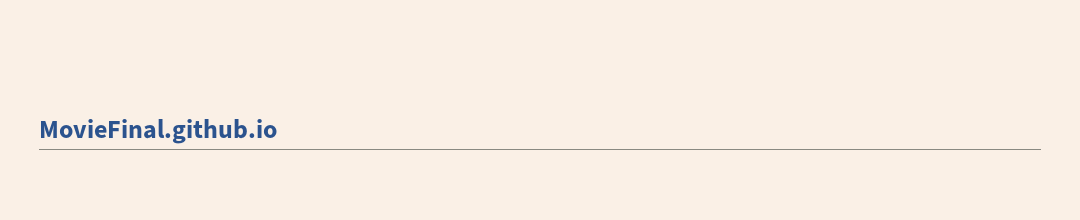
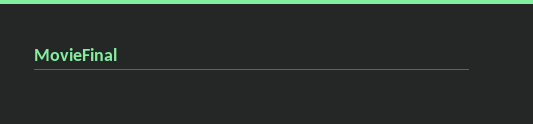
- MovieFinal.github.io
+ MovieFinal

